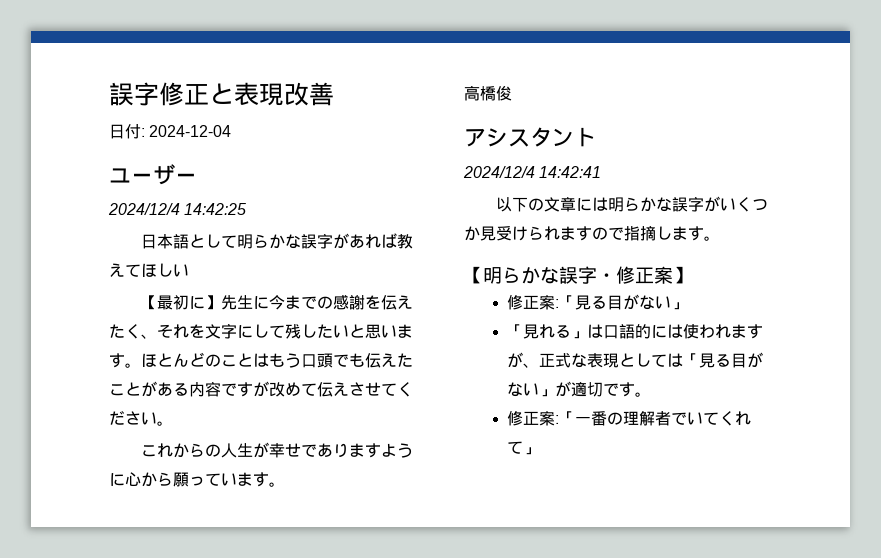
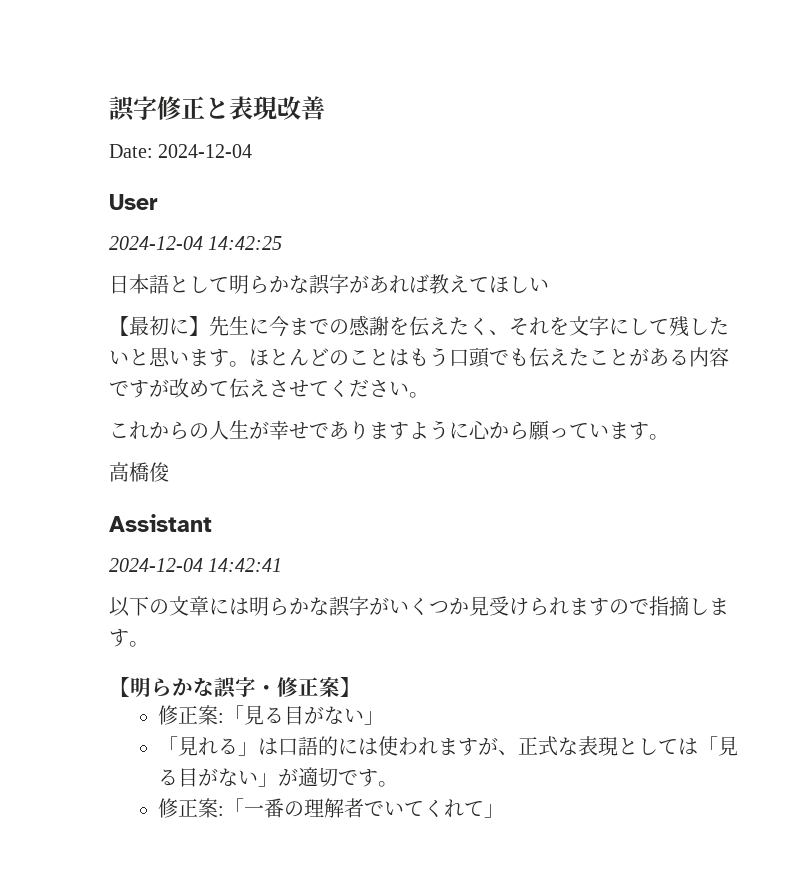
- 日付: 2024-12-04
+ Date: 2024-12-04
- ユーザー
- 2024/12/4 14:42:25
+ User
+ 2024-12-04 14:42:25
- アシスタント
- 2024/12/4 14:42:41
+ Assistant
+ 2024-12-04 14:42:41

